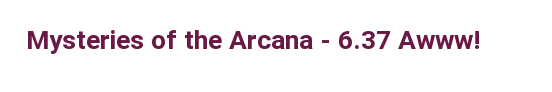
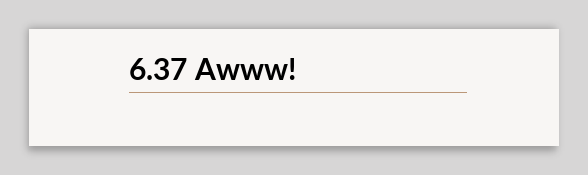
- Mysteries of the Arcana - 6.37 Awww!
+ 6.37 Awww!

